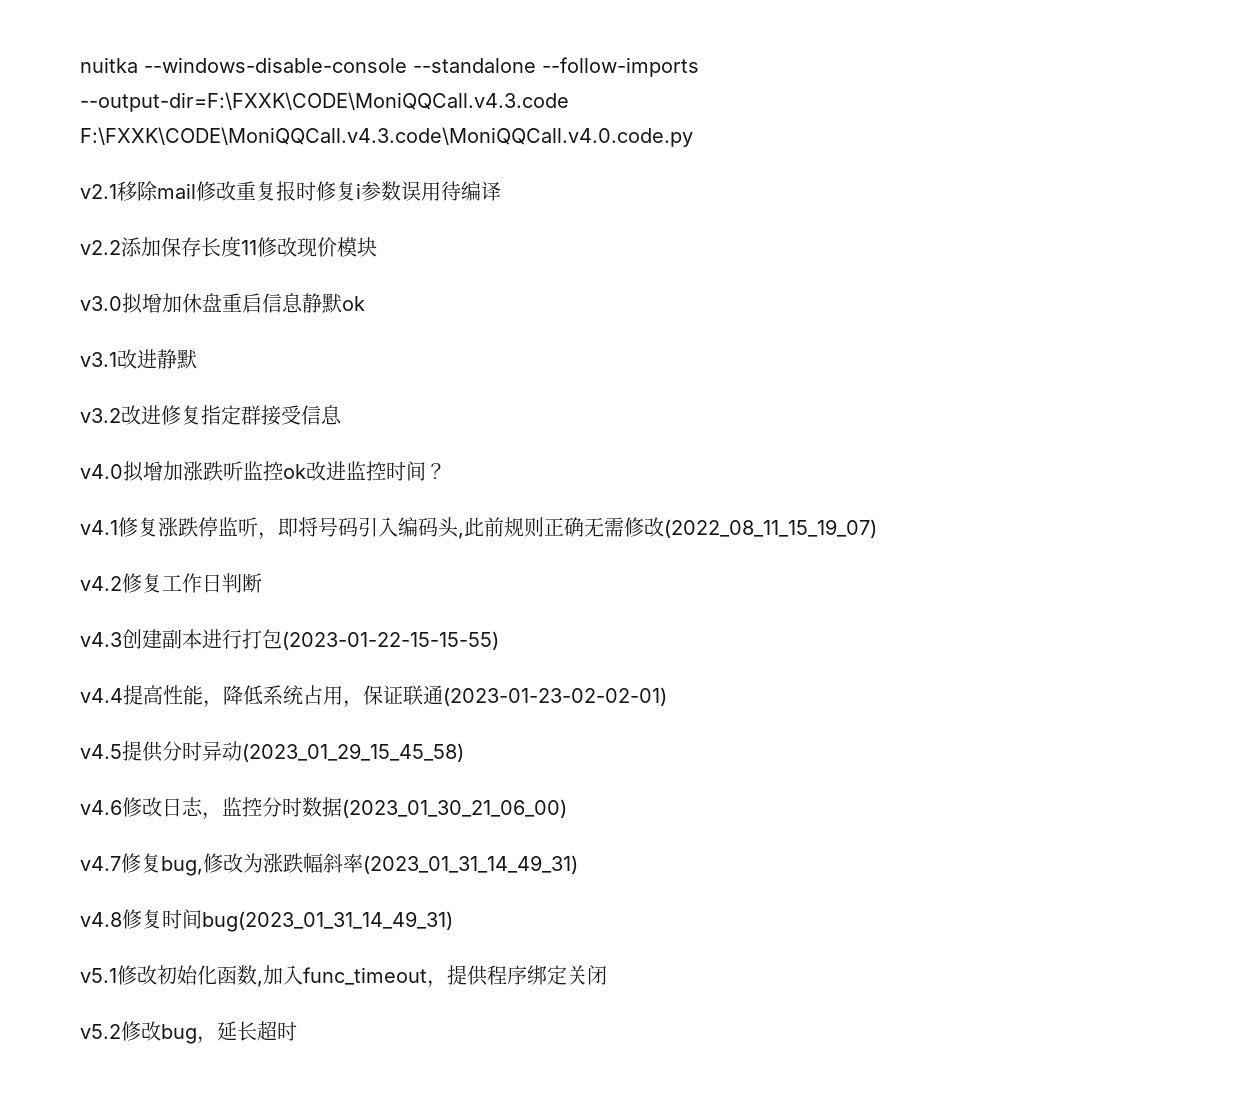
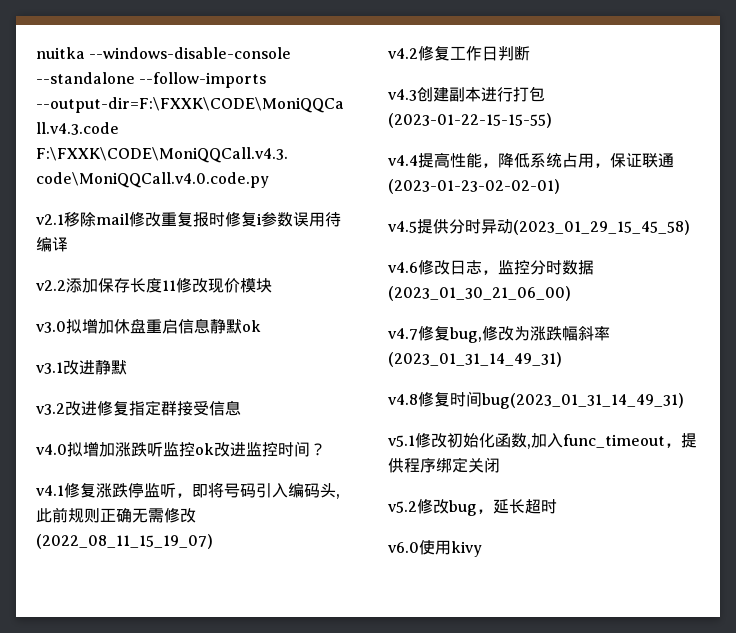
+ v6.0使用kivy

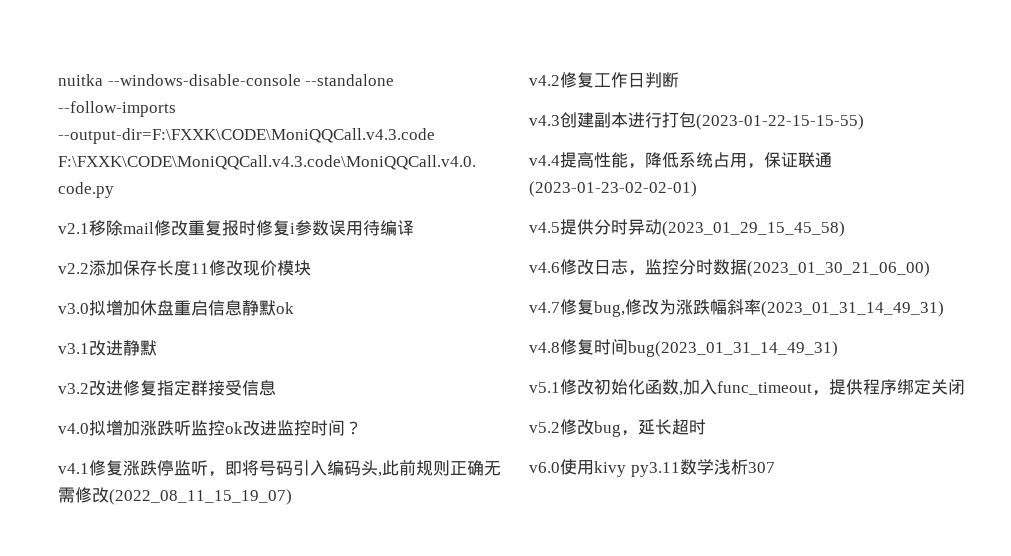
- v6.0使用kivy
+ v6.0使用kivy py3.11数学浅析307

